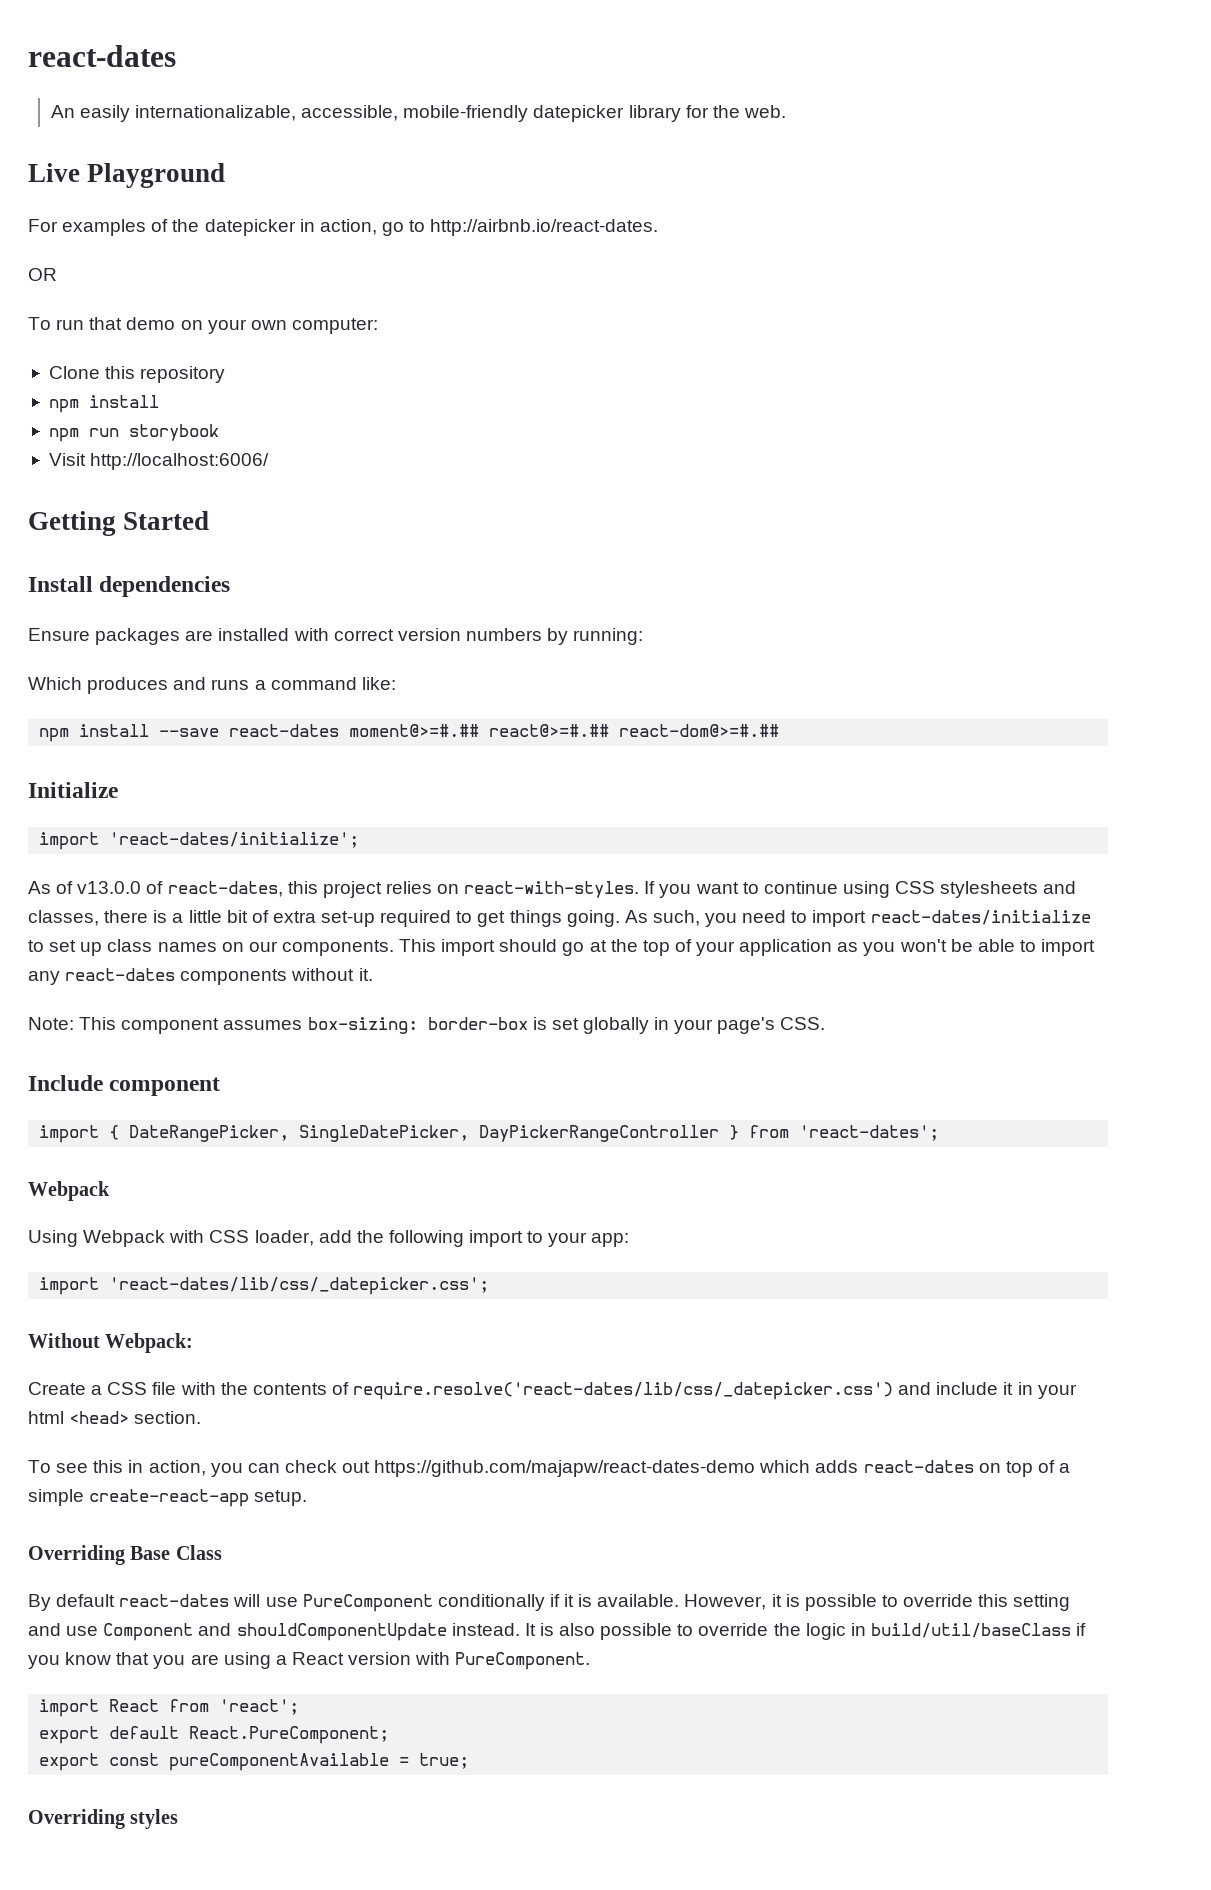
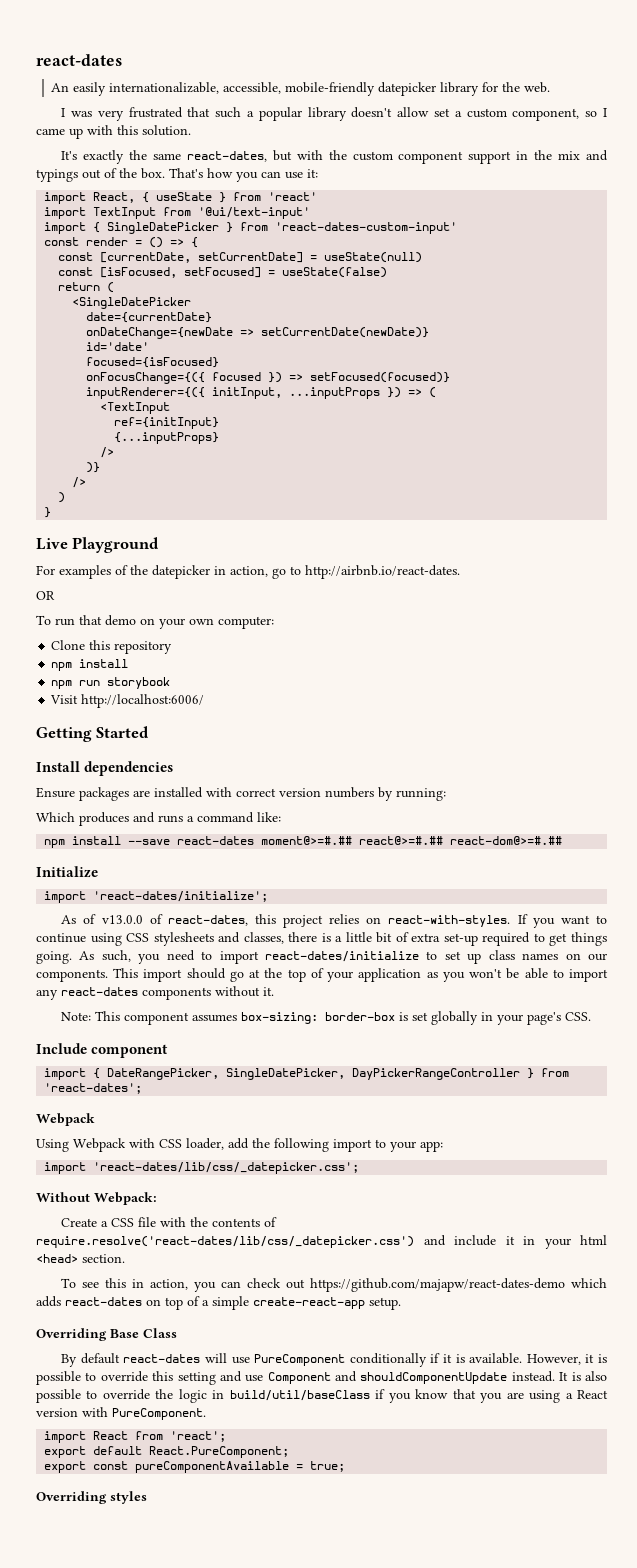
+ I was very frustrated that such a popular library doesn't allow set a custom component, so I came up with this solution.
+ It's exactly the same react-dates, but with the custom component support in the mix and typings out of the box. That's how you can use it:
+ import React, { useState } from 'react'
+ import TextInput from '@ui/text-input'
+ import { SingleDatePicker } from 'react-dates-custom-input'
+ const render = () => {
+ const [currentDate, setCurrentDate] = useState(null)
+ const [isFocused, setFocused] = useState(false)
+ return (
+ <SingleDatePicker
+ date={currentDate}
+ onDateChange={newDate => setCurrentDate(newDate)}
+ id='date'
+ focused={isFocused}
+ onFocusChange={({ focused }) => setFocused(focused)}
+ inputRenderer={({ initInput, ...inputProps }) => (
+ <TextInput
+ ref={initInput}
+ {...inputProps}
+ />
+ )}
+ />
+ )
+ }

